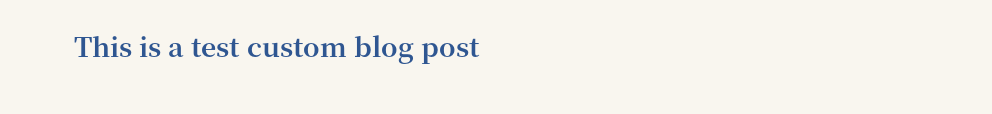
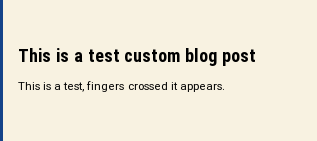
+ This is a test, fingers crossed it appears.

